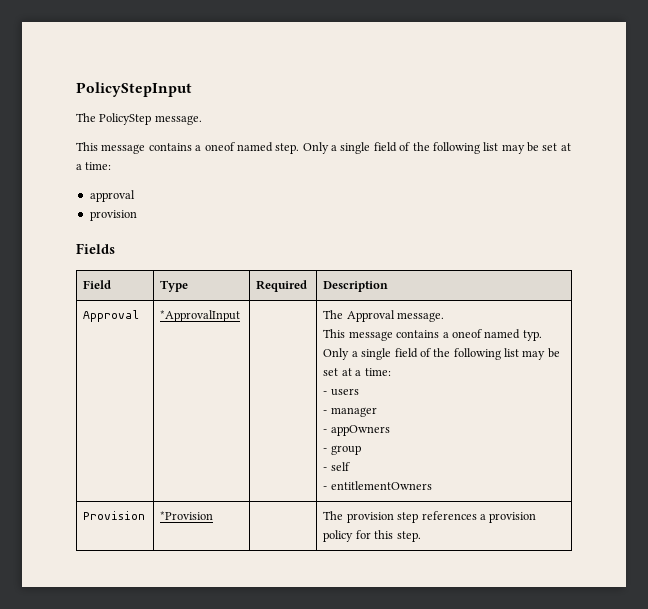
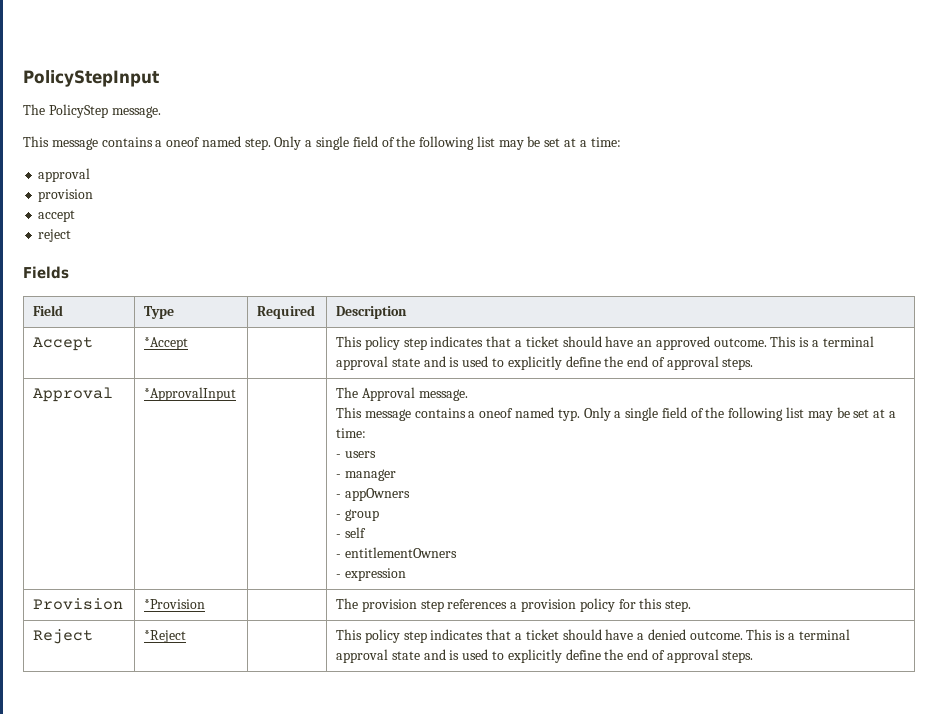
+ accept
+ reject
+ Accept | *Accept | | This policy step indicates that a ticket should have an approved outcome. This is a terminal approval state and is used to explicitly define the end of approval steps.
  Approval | *ApprovalInput | | The Approval message.
  This message contains a oneof named typ. Only a single field of the following list may be set at a time:
  - users
  - manager
  - appOwners
  - group
  - self
  - entitlementOwners
+ - expression
+ Reject | *Reject | | This policy step indicates that a ticket should have a denied outcome. This is a terminal approval state and is used to explicitly define the end of approval steps.

